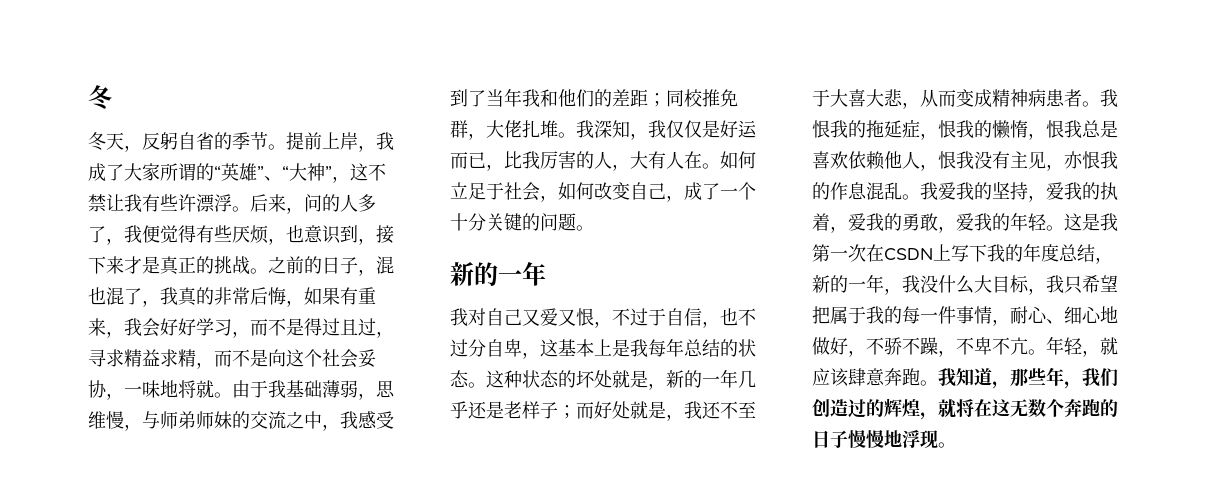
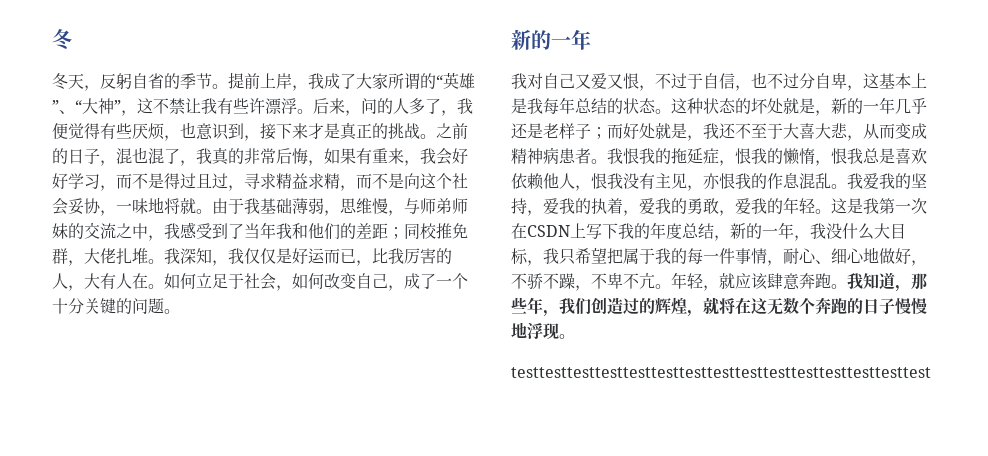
+ testtesttesttesttesttesttesttesttesttesttesttesttesttesttest

